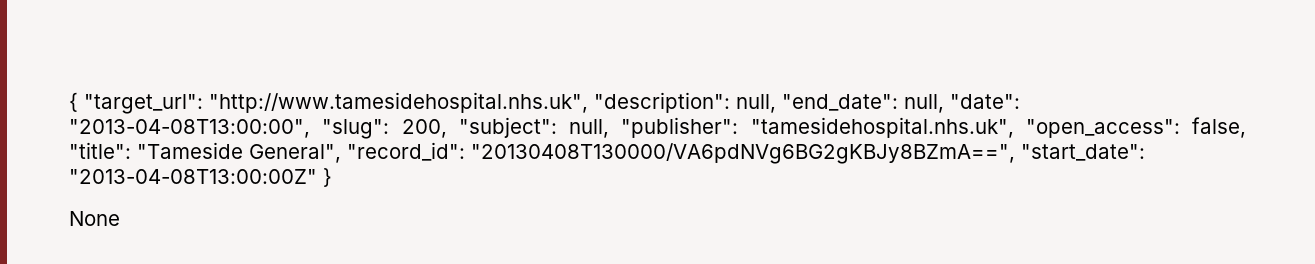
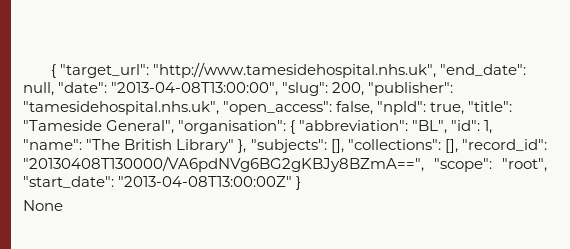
- { "target_url": "http://www.tamesidehospital.nhs.uk", "description": null, "end_date": null, "date": "2013-04-08T13:00:00", "slug": 200, "subject": null, "publisher": "tamesidehospital.nhs.uk", "open_access": false, "title": "Tameside General", "record_id": "20130408T130000/VA6pdNVg6BG2gKBJy8BZmA==", "start_date": "2013-04-08T13:00:00Z" }
+ { "target_url": "http://www.tamesidehospital.nhs.uk", "end_date": null, "date": "2013-04-08T13:00:00", "slug": 200, "publisher": "tamesidehospital.nhs.uk", "open_access": false, "npld": true, "title": "Tameside General", "organisation": { "abbreviation": "BL", "id": 1, "name": "The British Library" }, "subjects": [], "collections": [], "record_id": "20130408T130000/VA6pdNVg6BG2gKBJy8BZmA==", "scope": "root", "start_date": "2013-04-08T13:00:00Z" }

